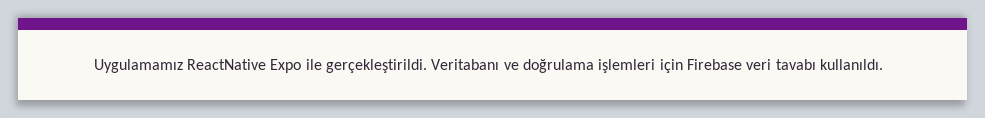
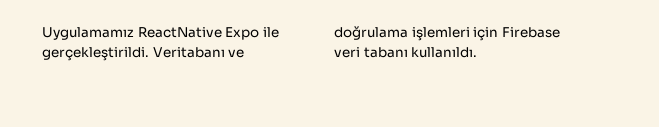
- Veritabanı ve doğrulama işlemleri için Firebase veri tavabı kullanıldı.
+ Veritabanı ve doğrulama işlemleri için Firebase veri tabanı kullanıldı.

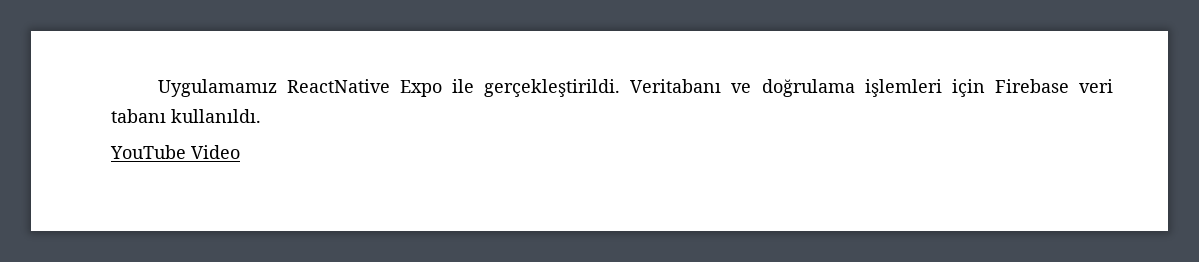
+ YouTube Video

